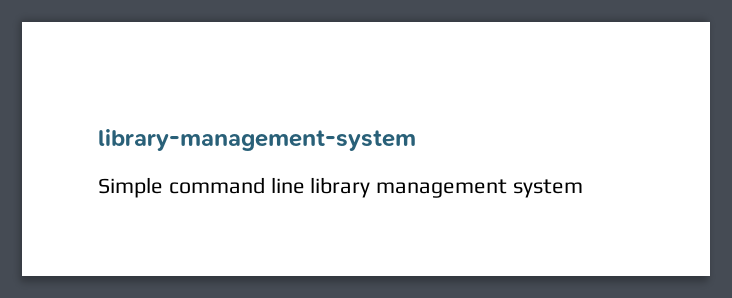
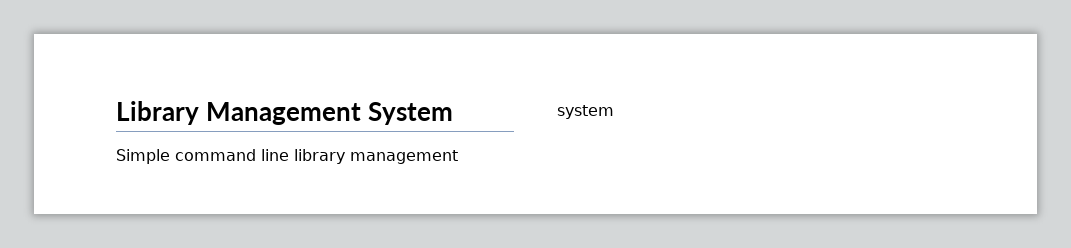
- library-management-system
+ Library Management System

